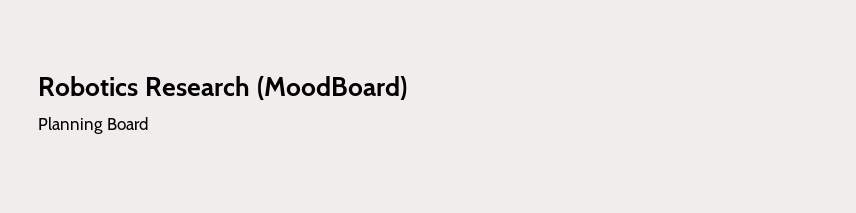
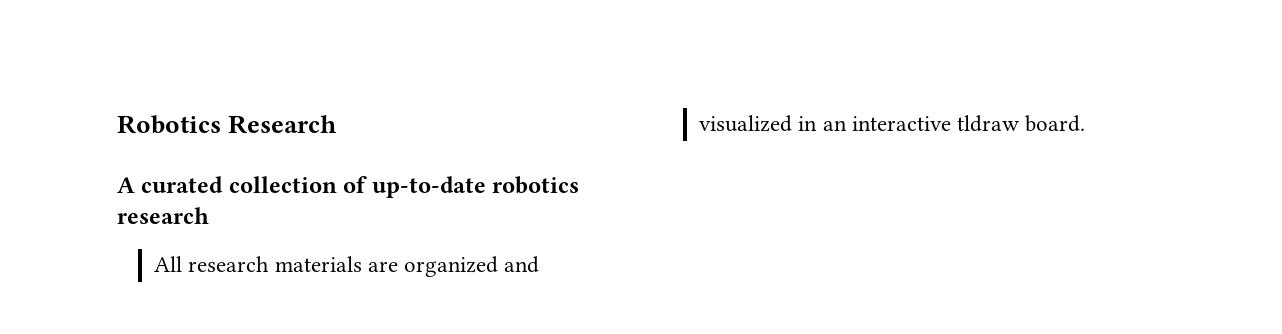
- Robotics Research (MoodBoard)
- Planning Board
+ Robotics Research
+ A curated collection of up-to-date robotics research
+ All research materials are organized and visualized in an interactive tldraw board.

